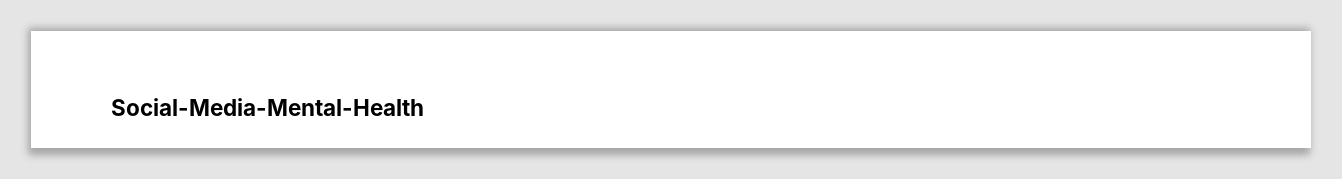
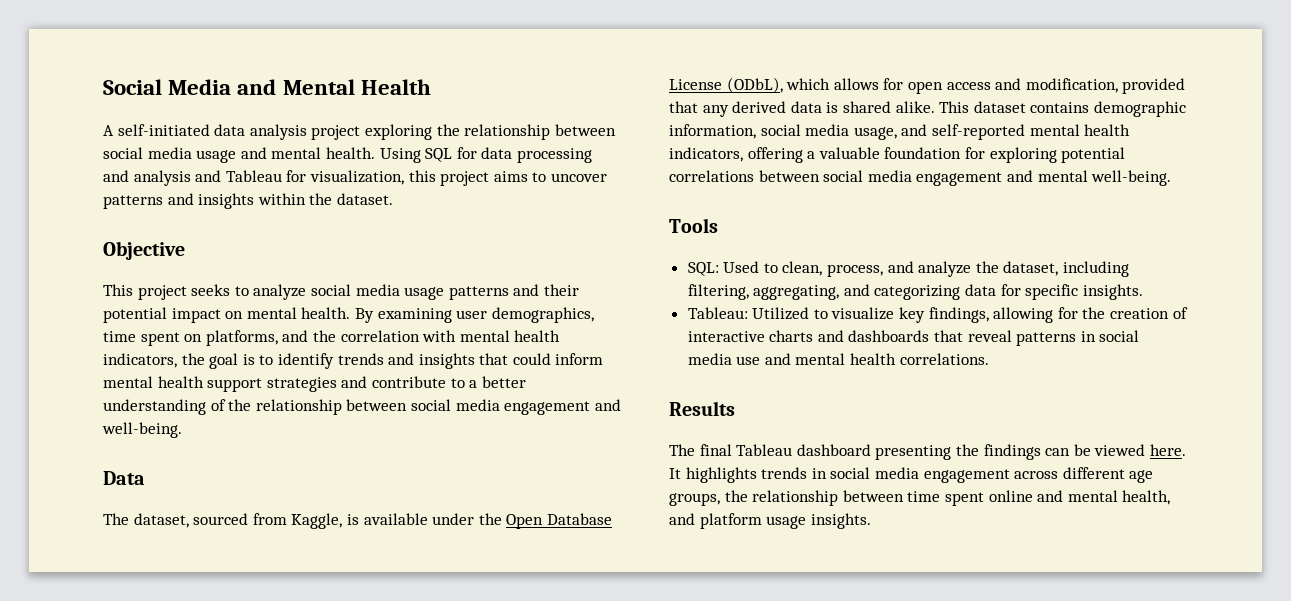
- Social-Media-Mental-Health
+ Social Media and Mental Health
+ A self-initiated data analysis project exploring the relationship between social media usage and mental health. Using SQL for data processing and analysis and Tableau for visualization, this project aims to uncover patterns and insights within the dataset.
+ Objective
+ This project seeks to analyze social media usage patterns and their potential impact on mental health. By examining user demographics, time spent on platforms, and the correlation with mental health indicators, the goal is to identify trends and insights that could inform mental health support strategies and contribute to a better understanding of the relationship between social media engagement and well-being.
+ Data
+ The dataset, sourced from Kaggle, is available under the Open Database License (ODbL), which allows for open access and modification, provided that any derived data is shared alike. This dataset contains demographic information, social media usage, and self-reported mental health indicators, offering a valuable foundation for exploring potential correlations between social media engagement and mental well-being.
+ Tools
+ SQL: Used to clean, process, and analyze the dataset, including filtering, aggregating, and categorizing data for specific insights.
+ Tableau: Utilized to visualize key findings, allowing for the creation of interactive charts and dashboards that reveal patterns in social media use and mental health correlations.
+ Results
+ The final Tableau dashboard presenting the findings can be viewed here. It highlights trends in social media engagement across different age groups, the relationship between time spent online and mental health, and platform usage insights.

